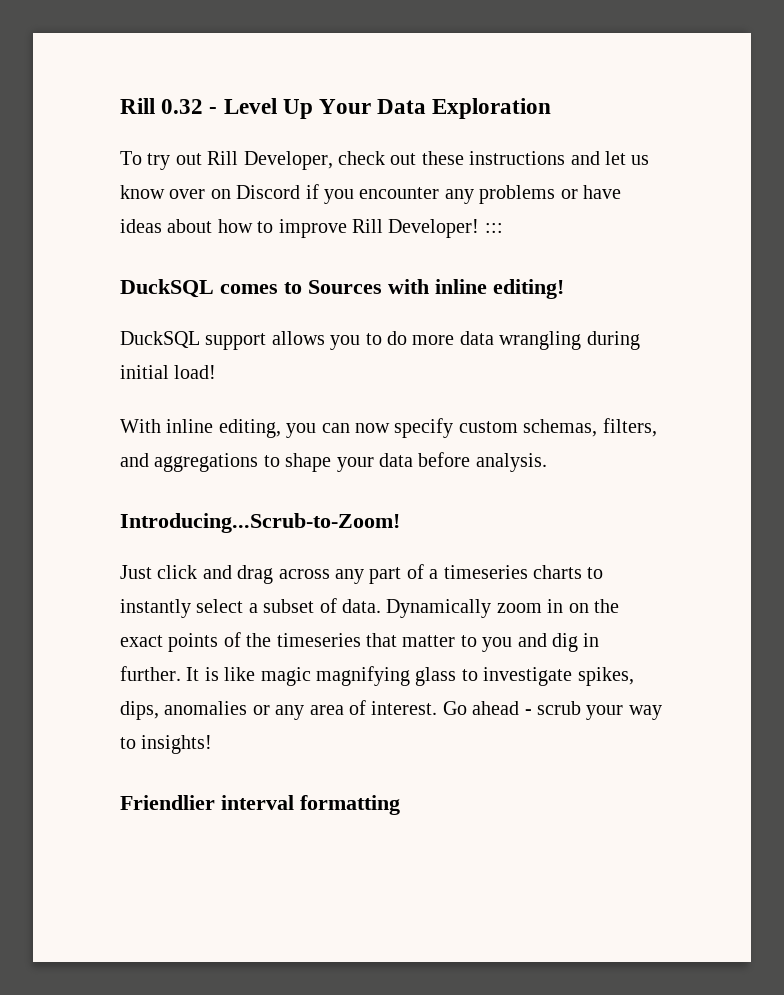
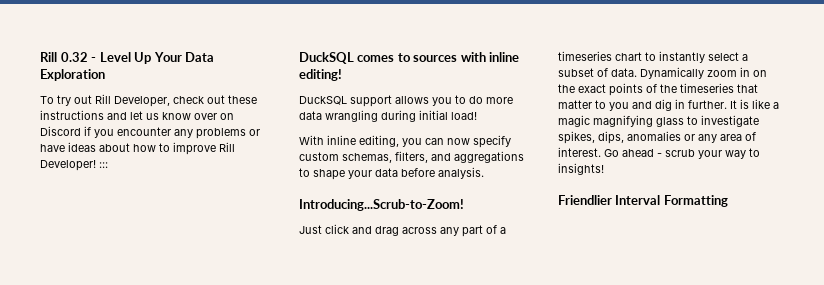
- DuckSQL comes to Sources with inline editing!
+ DuckSQL comes to sources with inline editing!
- Just click and drag across any part of a timeseries charts to instantly select a subset of data.
+ Just click and drag across any part of a timeseries chart to instantly select a subset of data.
- It is like magic magnifying glass to investigate spikes, dips, anomalies or any area of interest.
+ It is like a magic magnifying glass to investigate spikes, dips, anomalies or any area of interest.
- Friendlier interval formatting
+ Friendlier Interval Formatting

